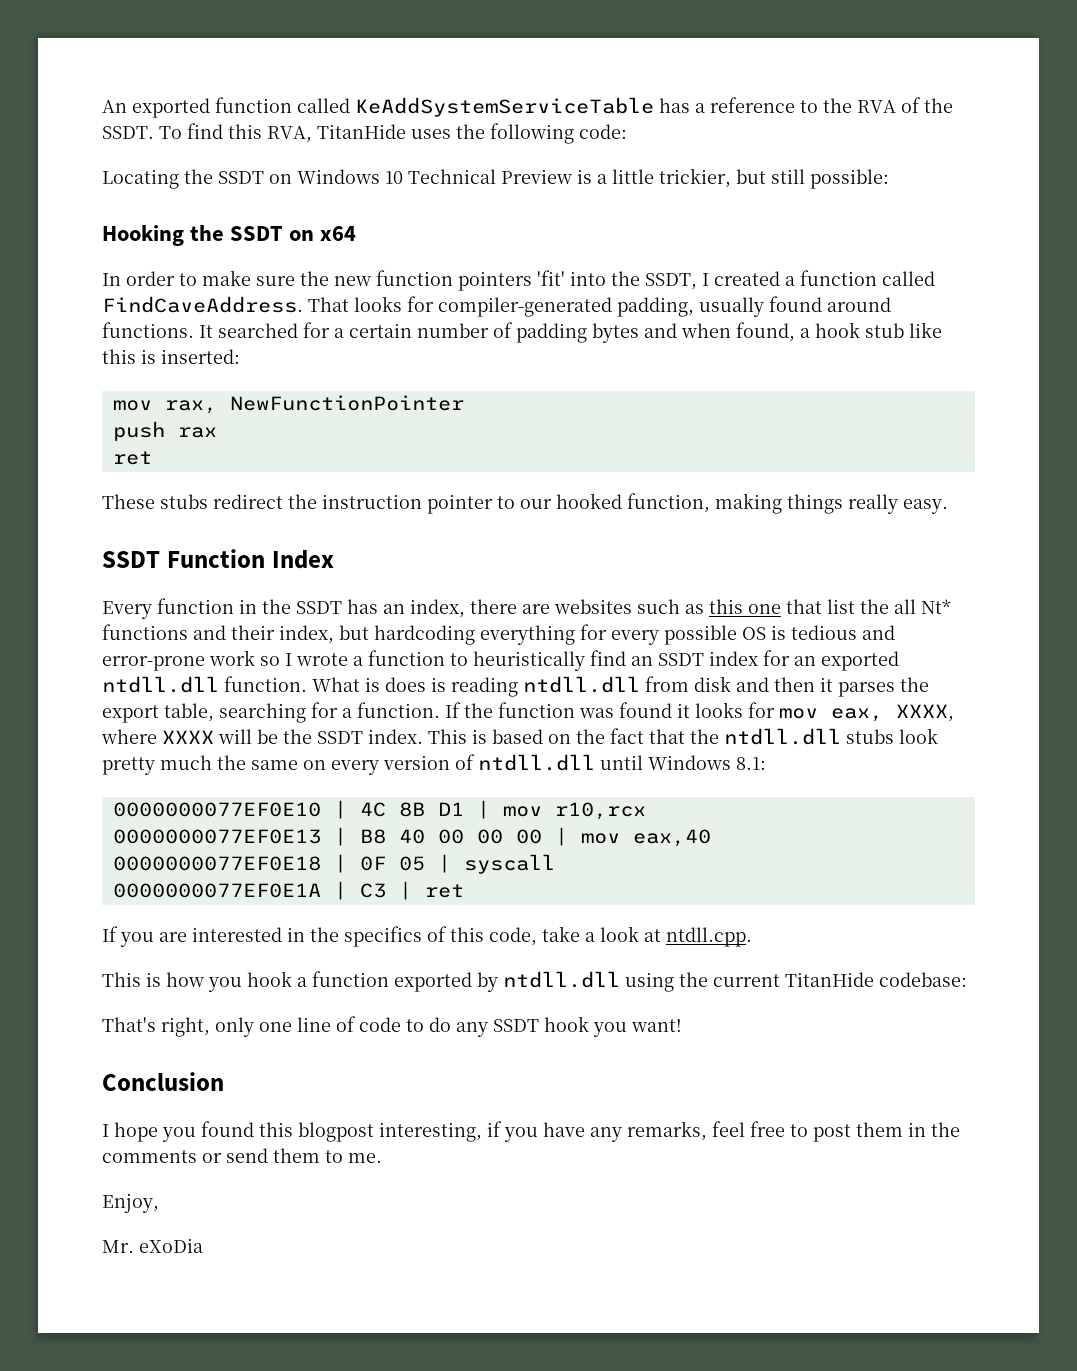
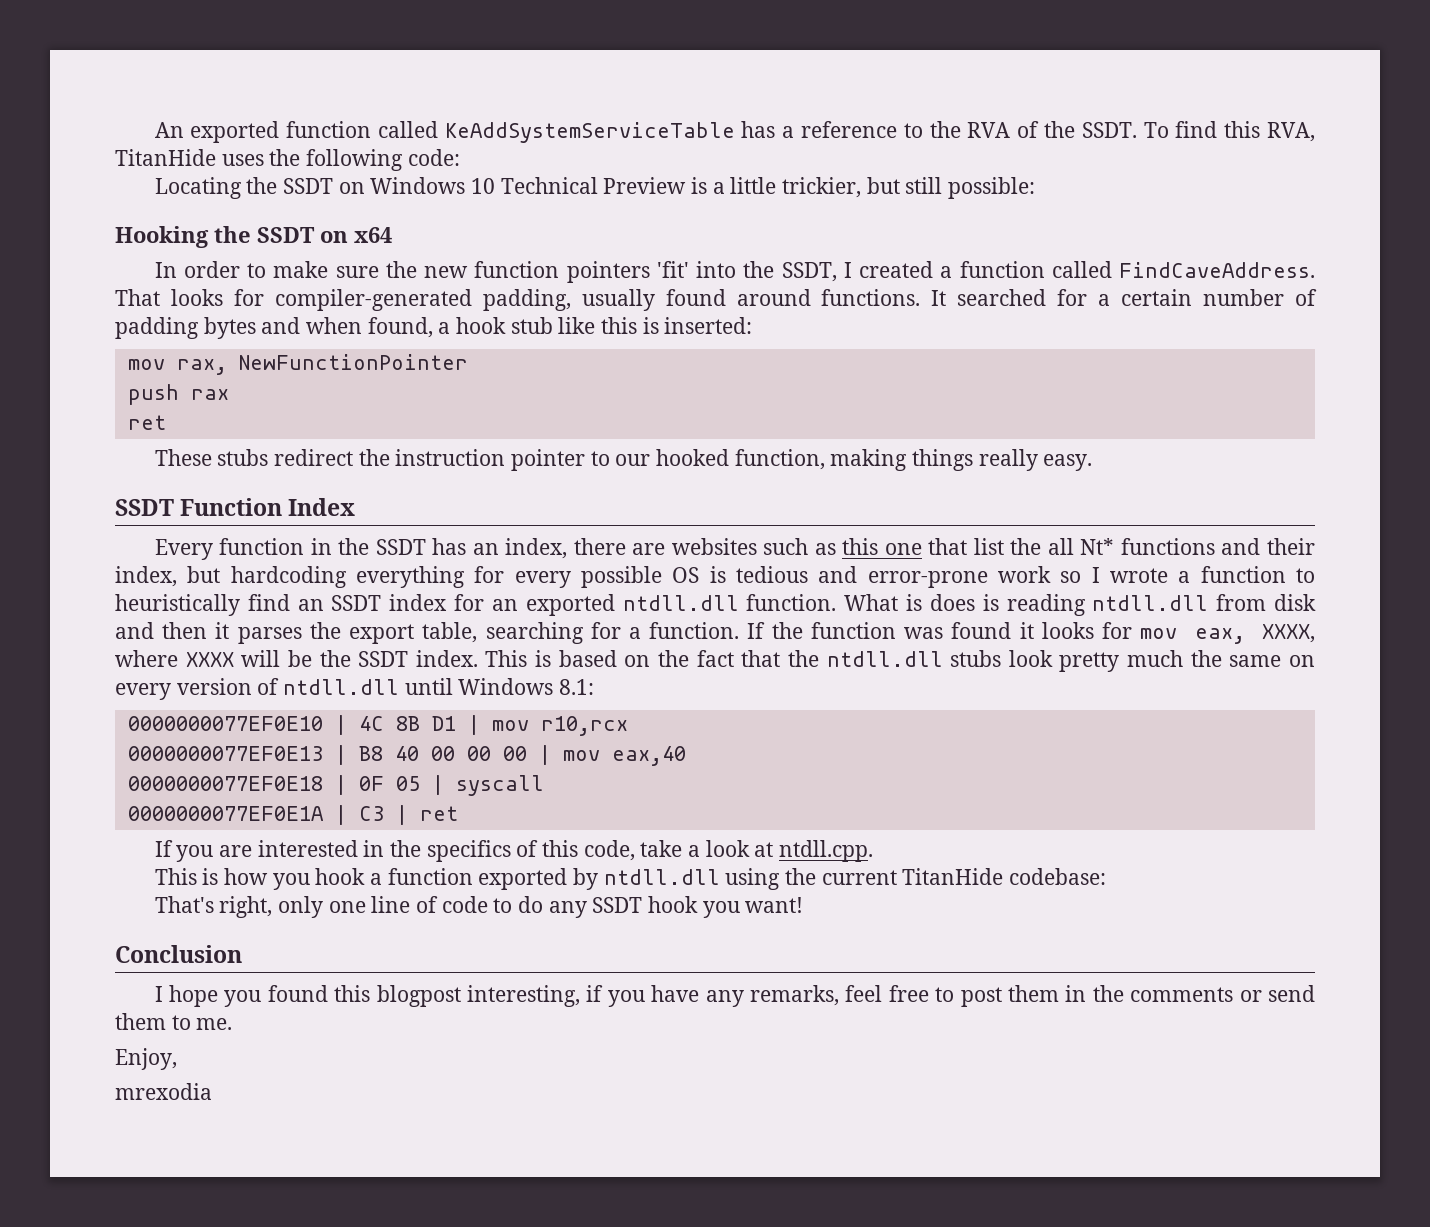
- Mr. eXoDia
+ mrexodia

